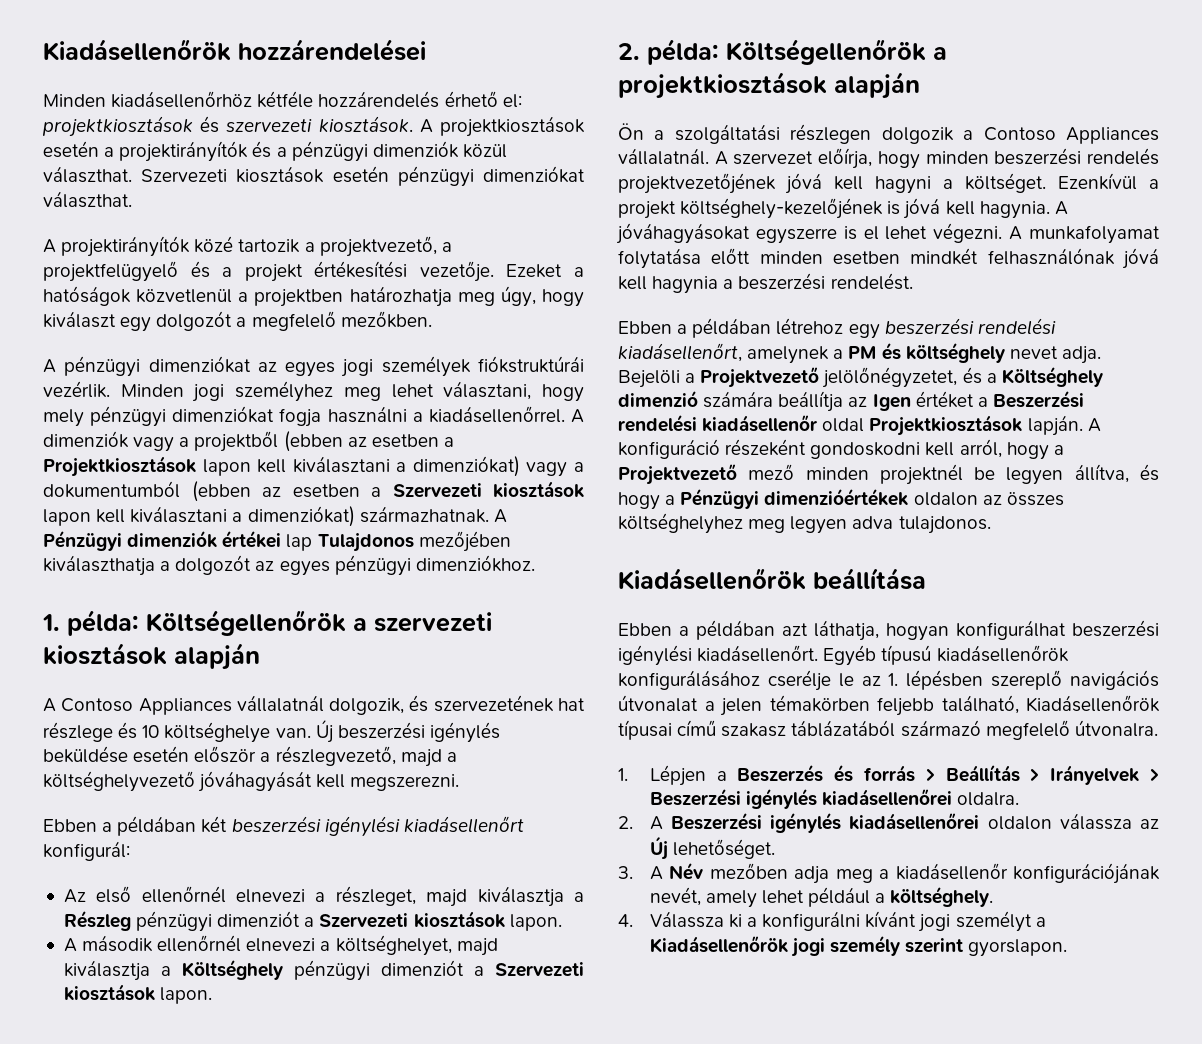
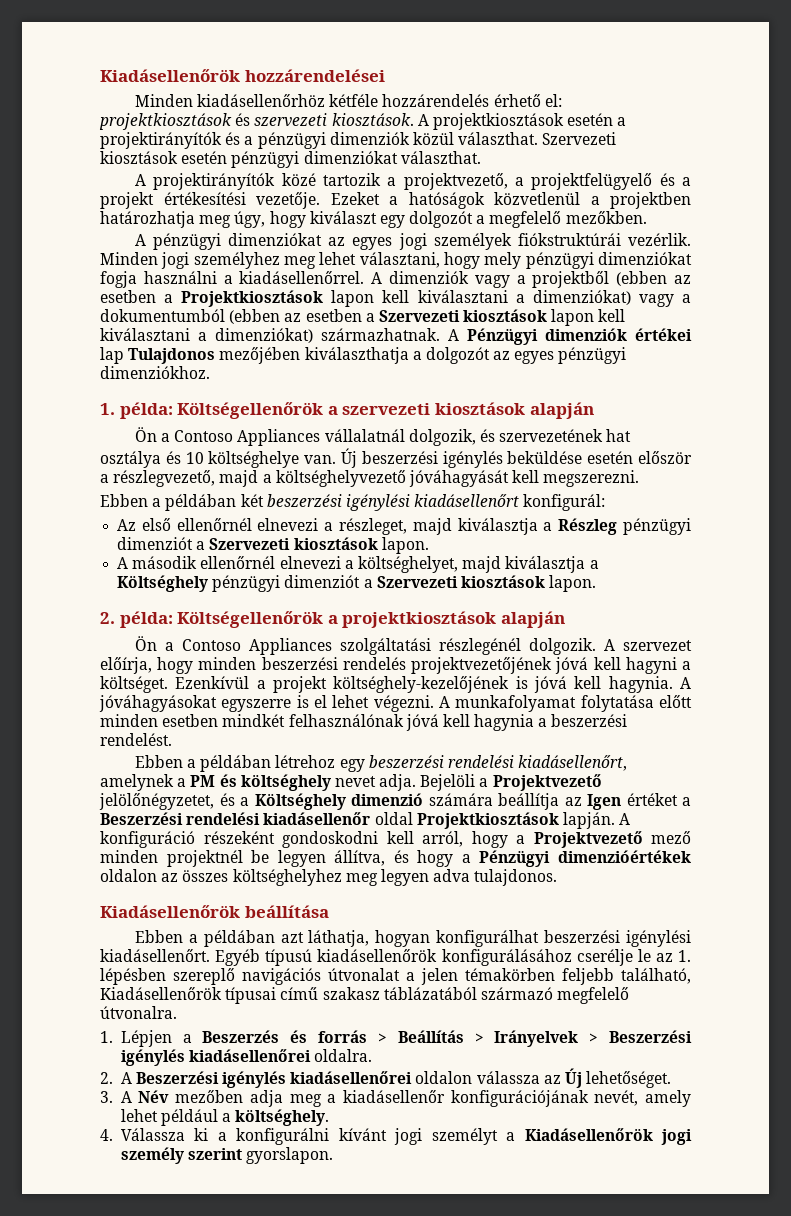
- A Contoso Appliances vállalatnál dolgozik, és szervezetének hat részlege és 10 költséghelye van.
+ Ön a Contoso Appliances vállalatnál dolgozik, és szervezetének hat osztálya és 10 költséghelye van.
- Ön a szolgáltatási részlegen dolgozik a Contoso Appliances vállalatnál.
+ Ön a Contoso Appliances szolgáltatási részlegénél dolgozik.

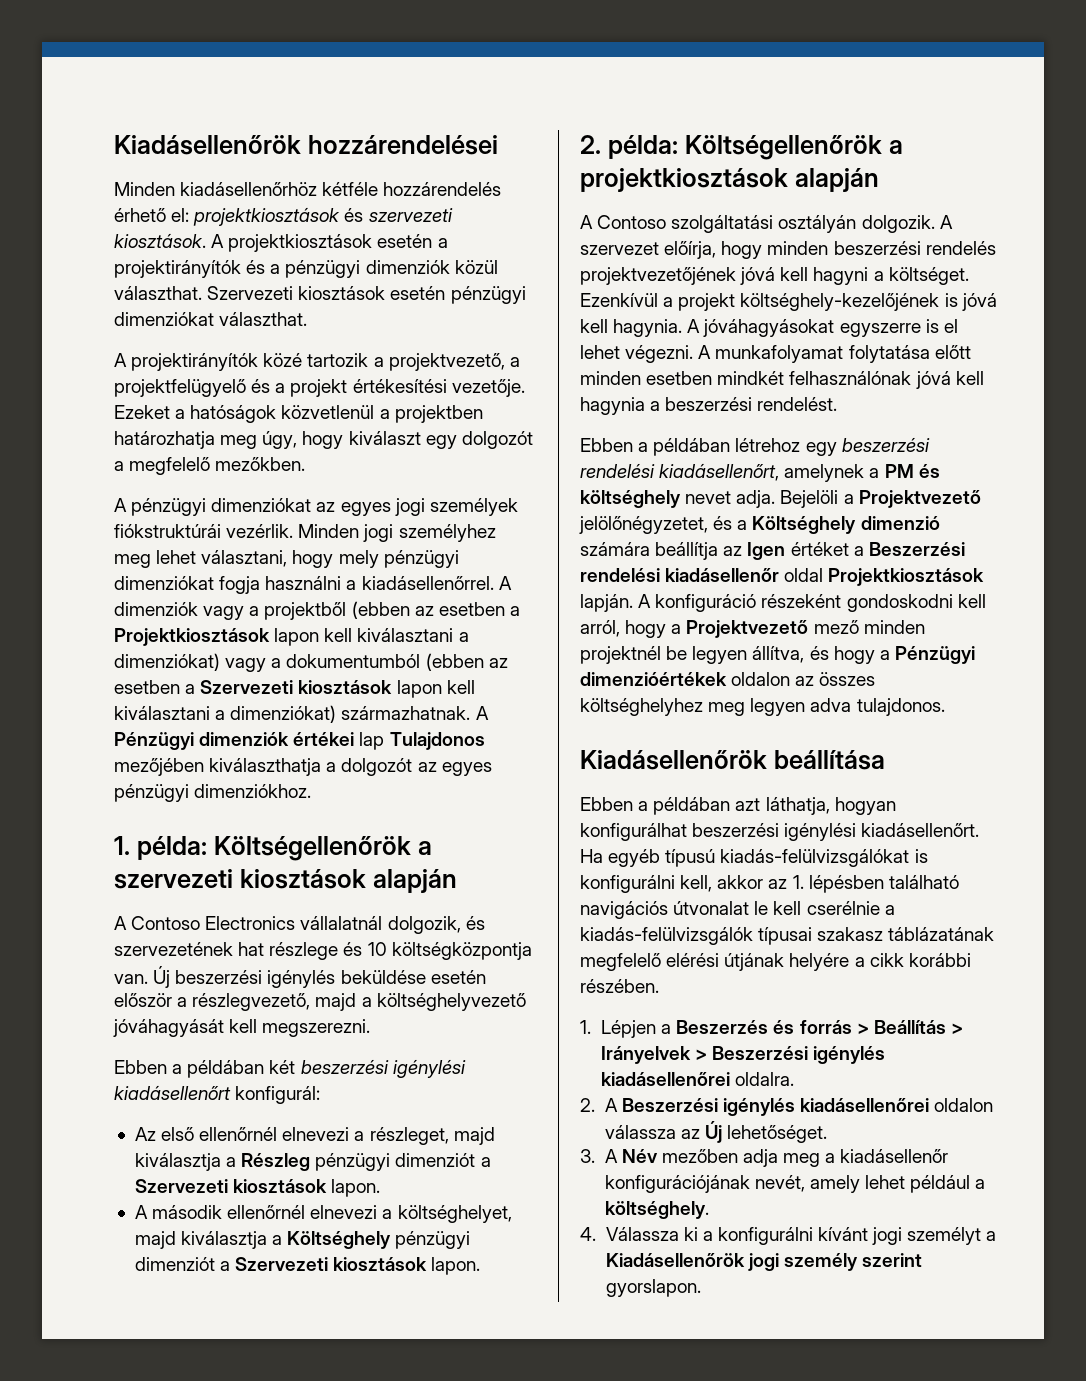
- Ön a Contoso Appliances vállalatnál dolgozik, és szervezetének hat osztálya és 10 költséghelye van.
+ A Contoso Electronics vállalatnál dolgozik, és szervezetének hat részlege és 10 költségközpontja van.
- Ön a Contoso Appliances szolgáltatási részlegénél dolgozik.
+ A Contoso szolgáltatási osztályán dolgozik.
- Egyéb típusú kiadásellenőrök konfigurálásához cserélje le az 1. lépésben szereplő navigációs útvonalat a jelen témakörben feljebb található, Kiadásellenőrök típusai című szakasz táblázatából származó megfelelő útvonalra.
+ Ha egyéb típusú kiadás-felülvizsgálókat is konfigurálni kell, akkor az 1. lépésben található navigációs útvonalat le kell cserélnie a kiadás-felülvizsgálók típusai szakasz táblázatának megfelelő elérési útjának helyére a cikk korábbi részében.

